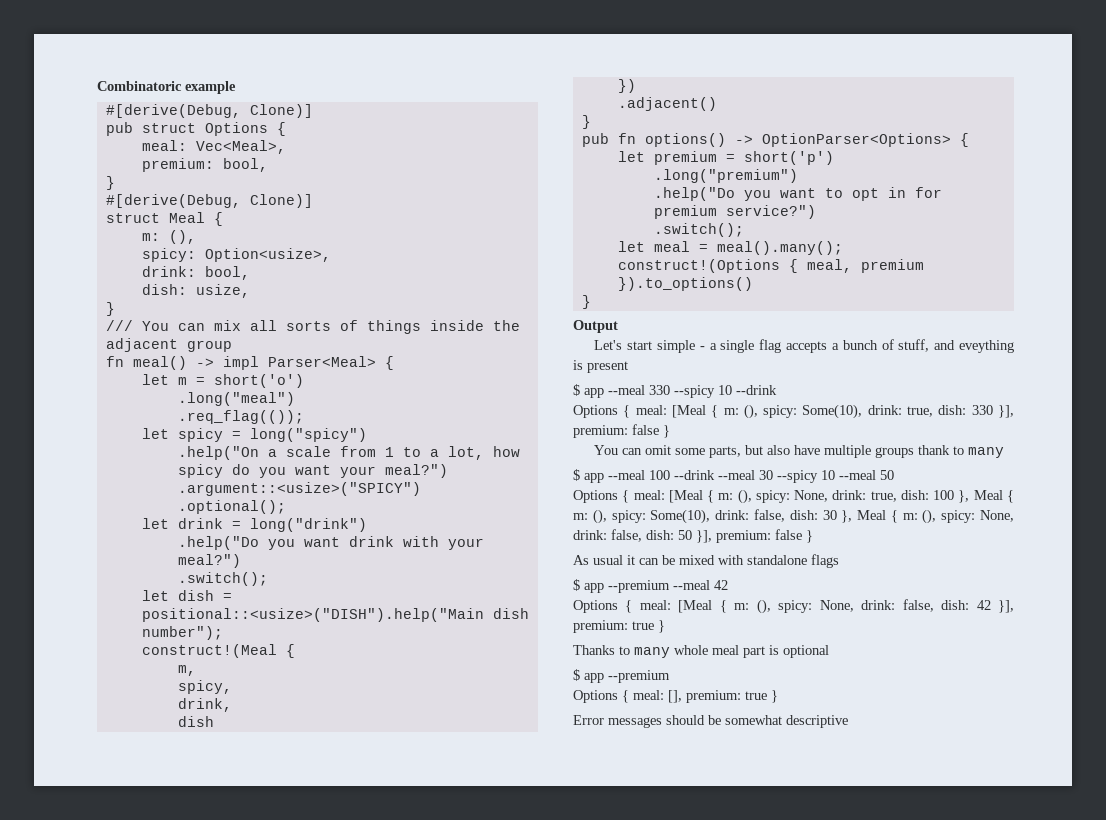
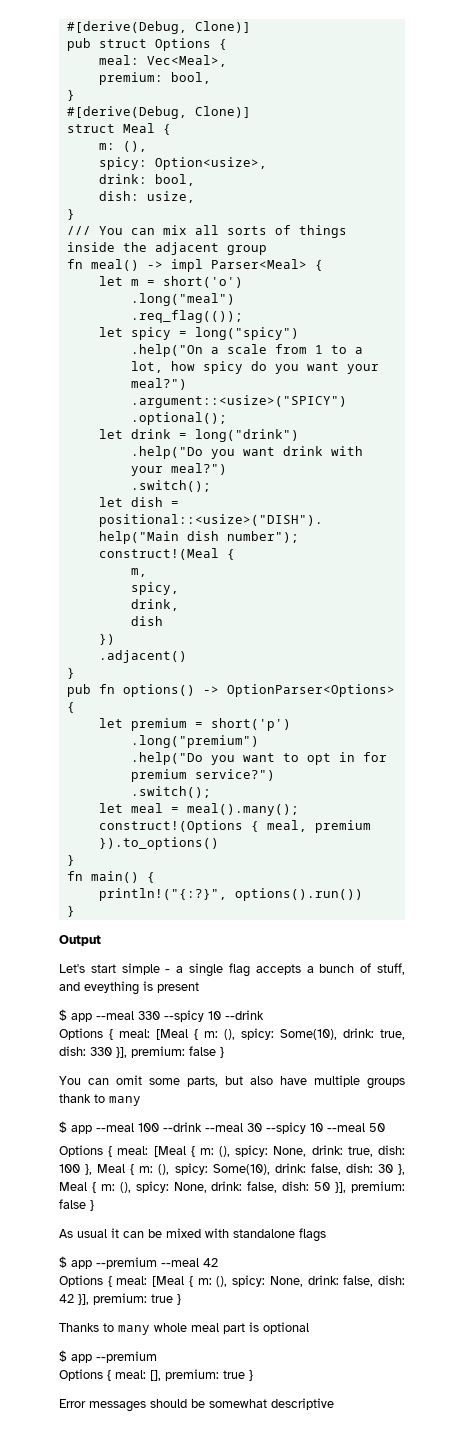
- Combinatoric example
+ fn main() {
+ println!("{:?}", options().run())
+ }

